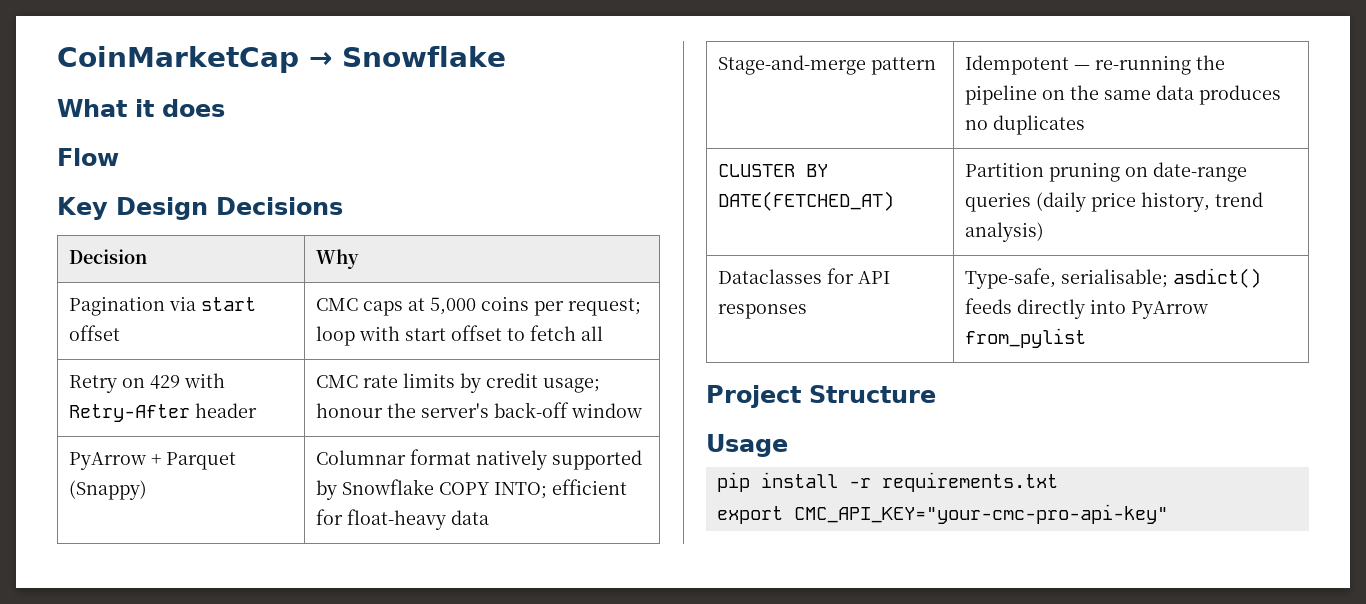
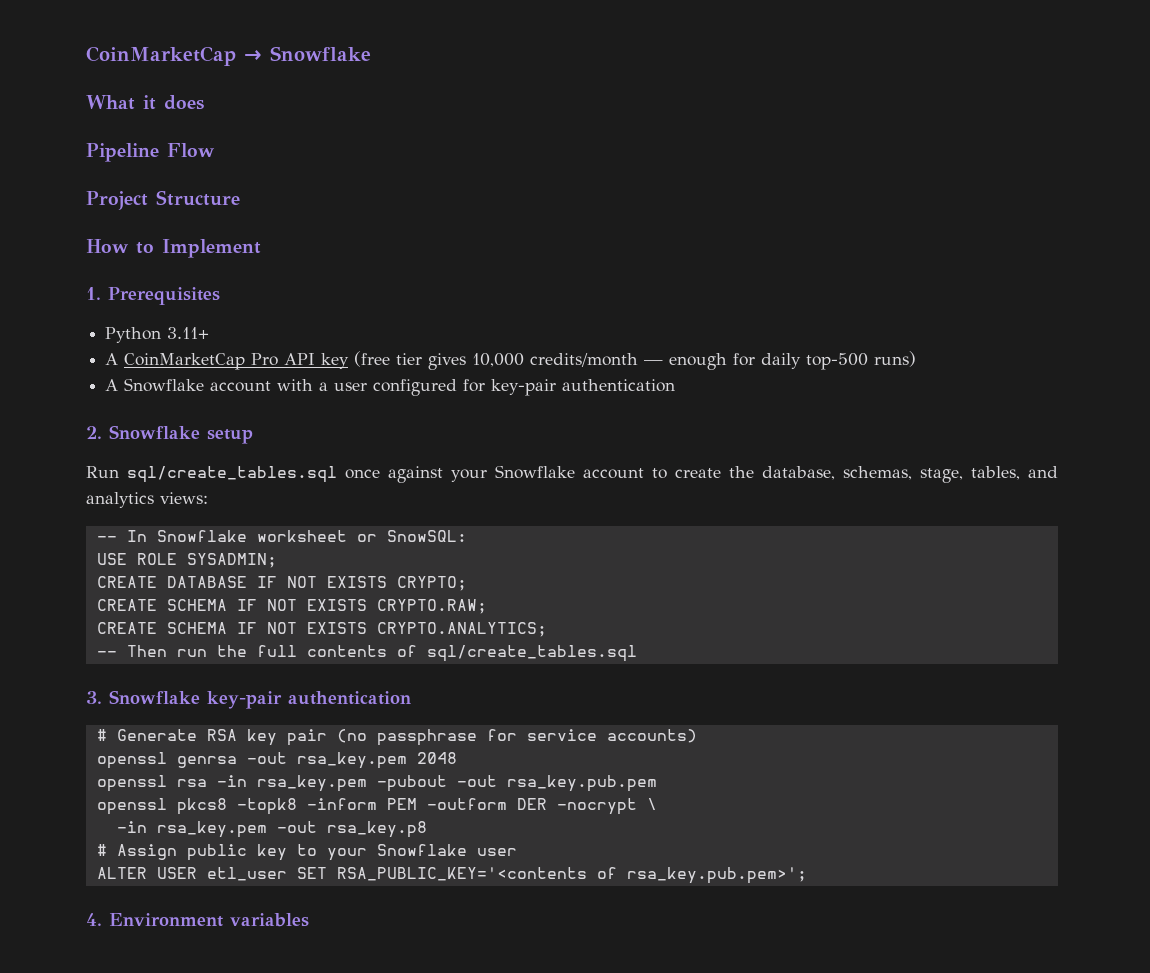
- Flow
+ Pipeline Flow
- Key Design Decisions
- Decision | Why
- Pagination via start offset | CMC caps at 5,000 coins per request; loop with start offset to fetch all
- Retry on 429 with Retry-After header | CMC rate limits by credit usage; honour the server's back-off window
- PyArrow + Parquet (Snappy) | Columnar format natively supported by Snowflake COPY INTO; efficient for float-heavy data
- Stage-and-merge pattern | Idempotent — re-running the pipeline on the same data produces no duplicates
- CLUSTER BY DATE(FETCHED_AT) | Partition pruning on date-range queries (daily price history, trend analysis)
- Dataclasses for API responses | Type-safe, serialisable; asdict() feeds directly into PyArrow from_pylist
  Project Structure
- Usage
- pip install -r requirements.txt
- export CMC_API_KEY="your-cmc-pro-api-key"
+ How to Implement
+ 1. Prerequisites
+ Python 3.11+
+ A CoinMarketCap Pro API key (free tier gives 10,000 credits/month — enough for daily top-500 runs)
+ A Snowflake account with a user configured for key-pair authentication
+ 2. Snowflake setup
+ Run sql/create_tables.sql once against your Snowflake account to create the database, schemas, stage, tables, and analytics views:
+ -- In Snowflake worksheet or SnowSQL:
+ USE ROLE SYSADMIN;
+ CREATE DATABASE IF NOT EXISTS CRYPTO;
+ CREATE SCHEMA IF NOT EXISTS CRYPTO.RAW;
+ CREATE SCHEMA IF NOT EXISTS CRYPTO.ANALYTICS;
+ -- Then run the full contents of sql/create_tables.sql
+ 3. Snowflake key-pair authentication
+ # Generate RSA key pair (no passphrase for service accounts)
+ openssl genrsa -out rsa_key.pem 2048
+ openssl rsa -in rsa_key.pem -pubout -out rsa_key.pub.pem
+ openssl pkcs8 -topk8 -inform PEM -outform DER -nocrypt \
+ -in rsa_key.pem -out rsa_key.p8
+ # Assign public key to your Snowflake user
+ ALTER USER etl_user SET RSA_PUBLIC_KEY='<contents of rsa_key.pub.pem>';
+ 4. Environment variables

